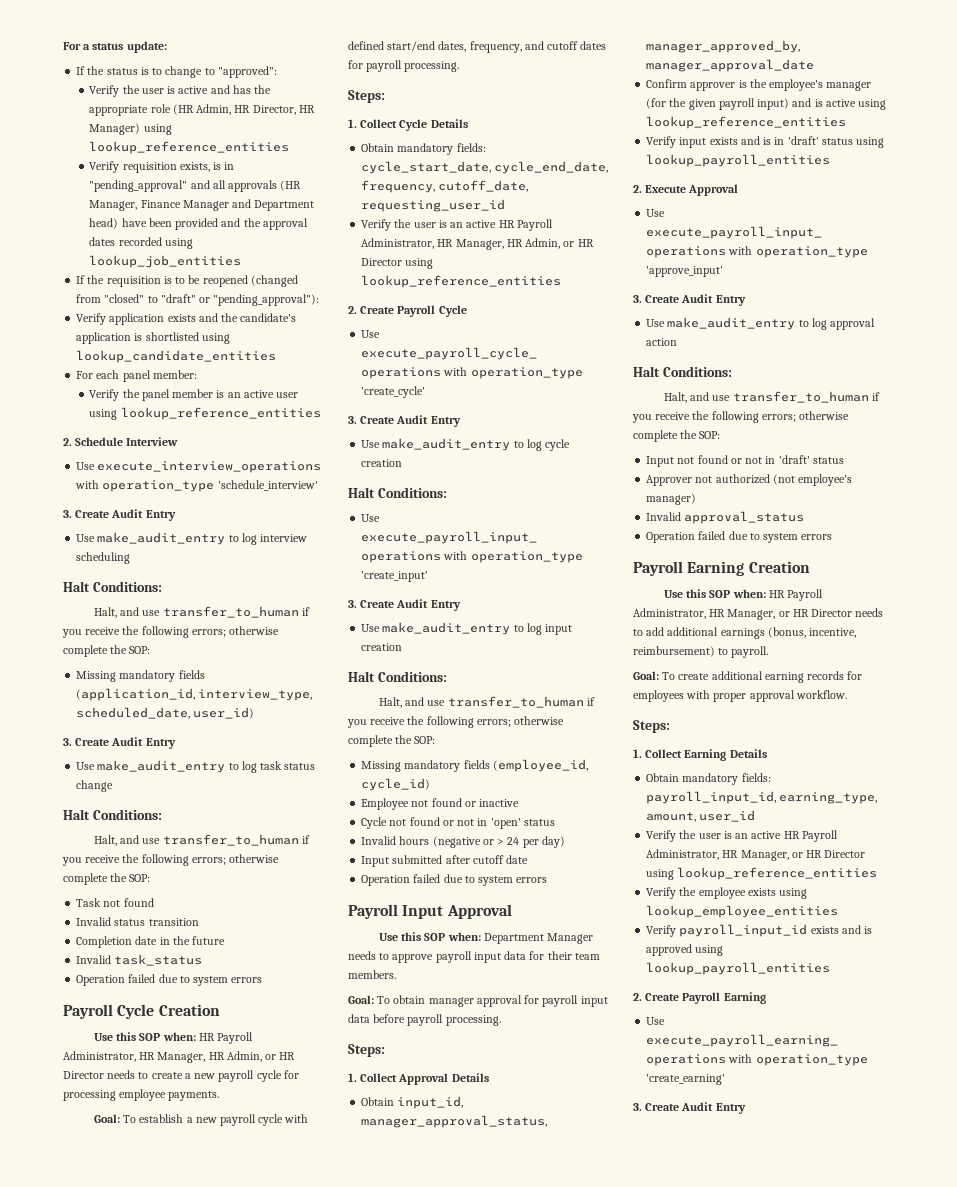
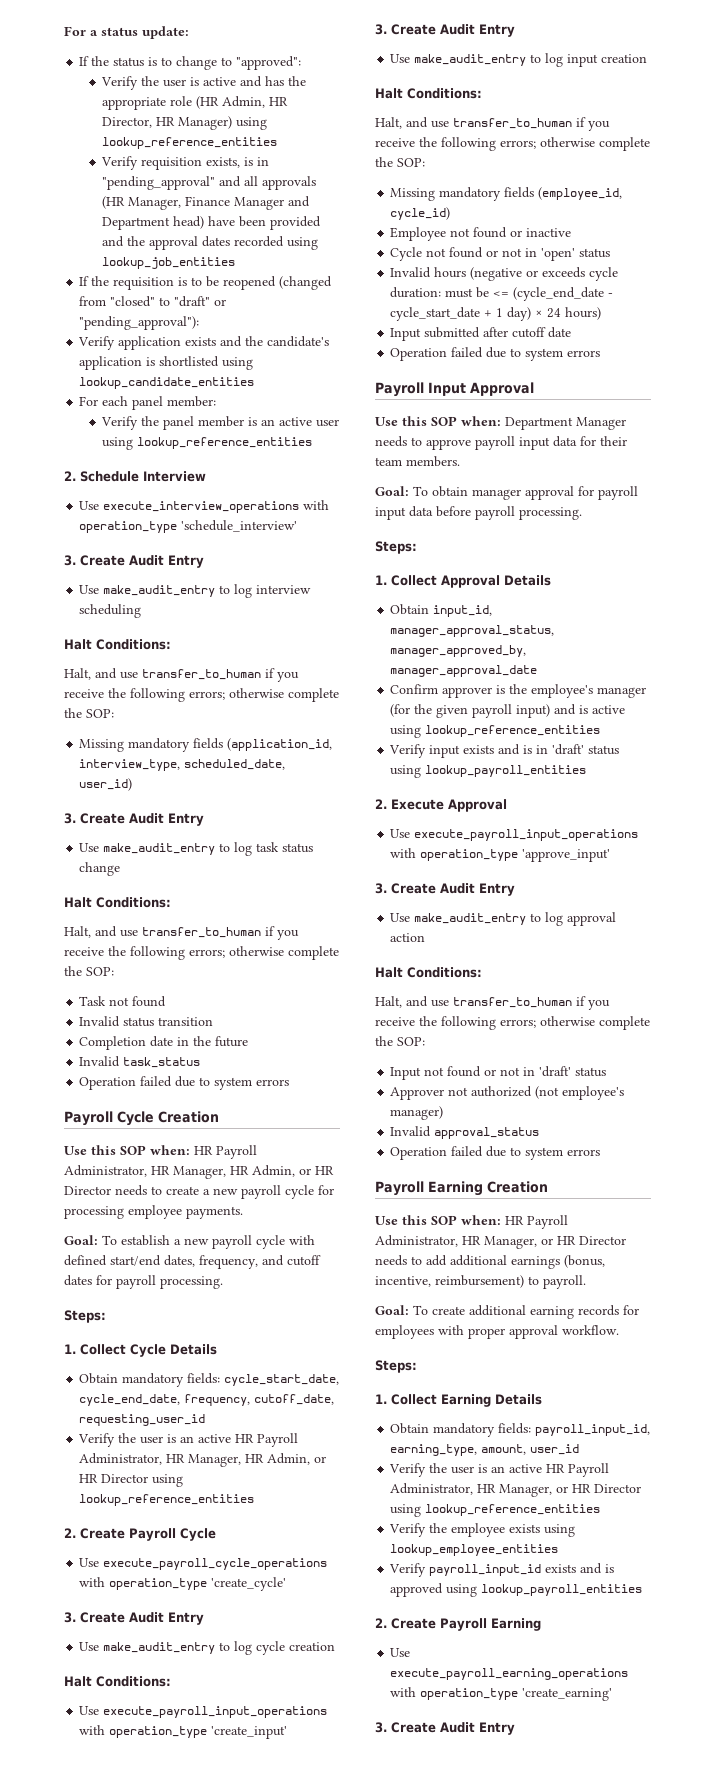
- Invalid hours (negative or > 24 per day)
+ Invalid hours (negative or exceeds cycle duration: must be <= (cycle_end_date - cycle_start_date + 1 day) × 24 hours)

